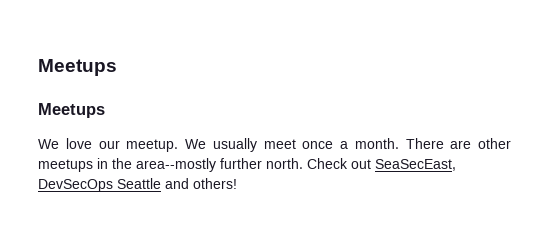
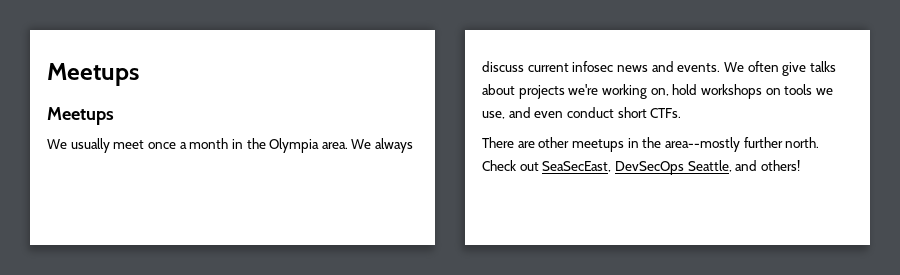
- We love our meetup. We usually meet once a month. There are other meetups in the area--mostly further north.
+ We usually meet once a month in the Olympia area. We always discuss current infosec news and events. We often give talks about projects we're working on, hold workshops on tools we use, and even conduct short CTFs.
+ There are other meetups in the area--mostly further north.
- Check out SeaSecEast, DevSecOps Seattle and others!
+ Check out SeaSecEast, DevSecOps Seattle, and others!

